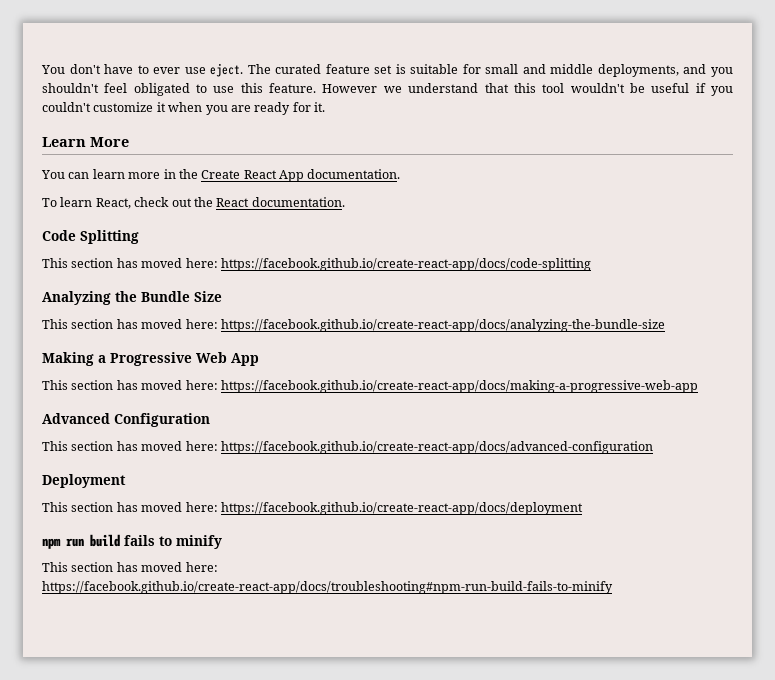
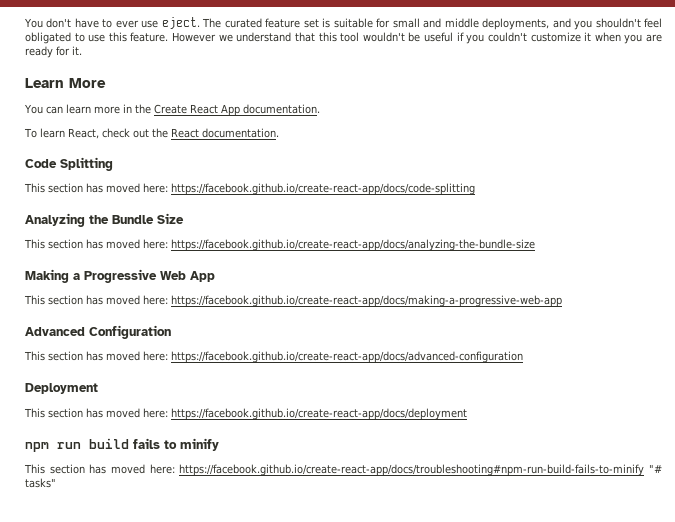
- This section has moved here: https://facebook.github.io/create-react-app/docs/troubleshooting#npm-run-build-fails-to-minify
+ This section has moved here: https://facebook.github.io/create-react-app/docs/troubleshooting#npm-run-build-fails-to-minify "# tasks"

